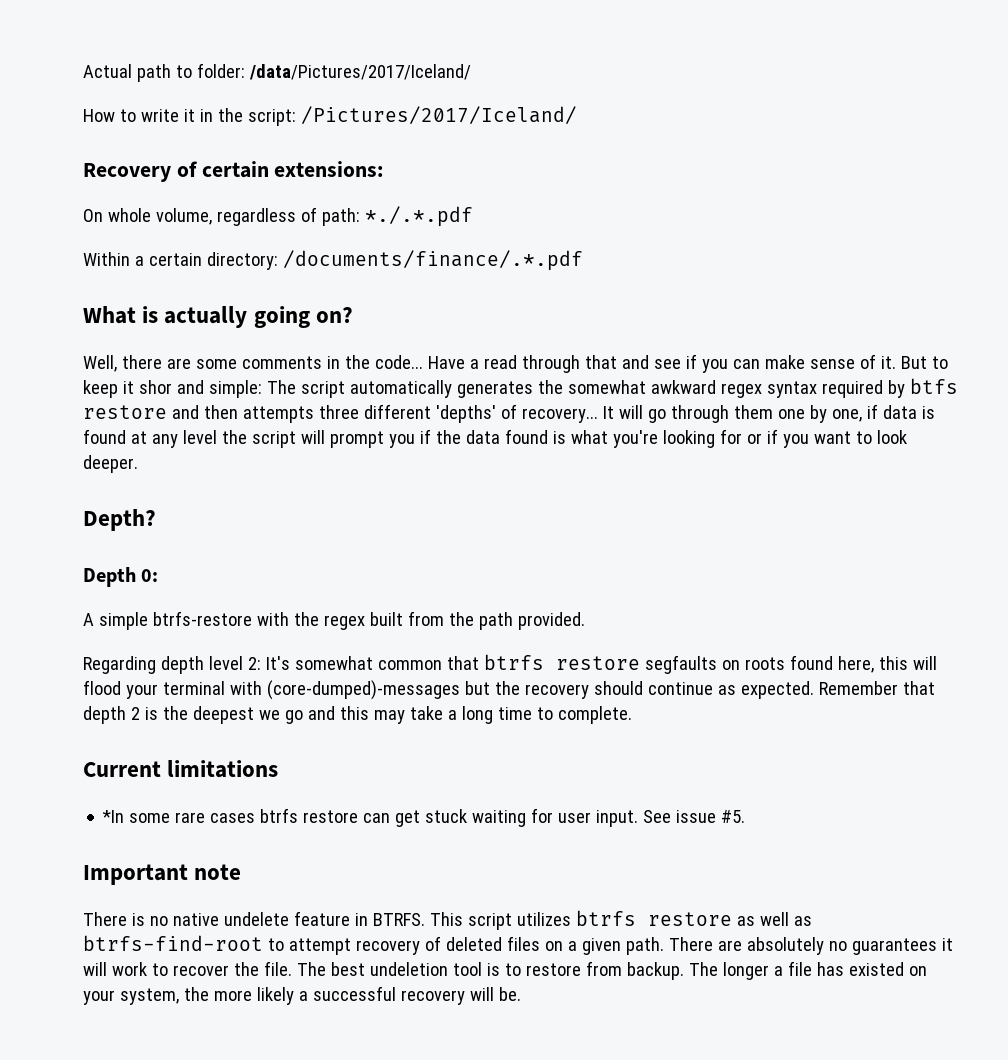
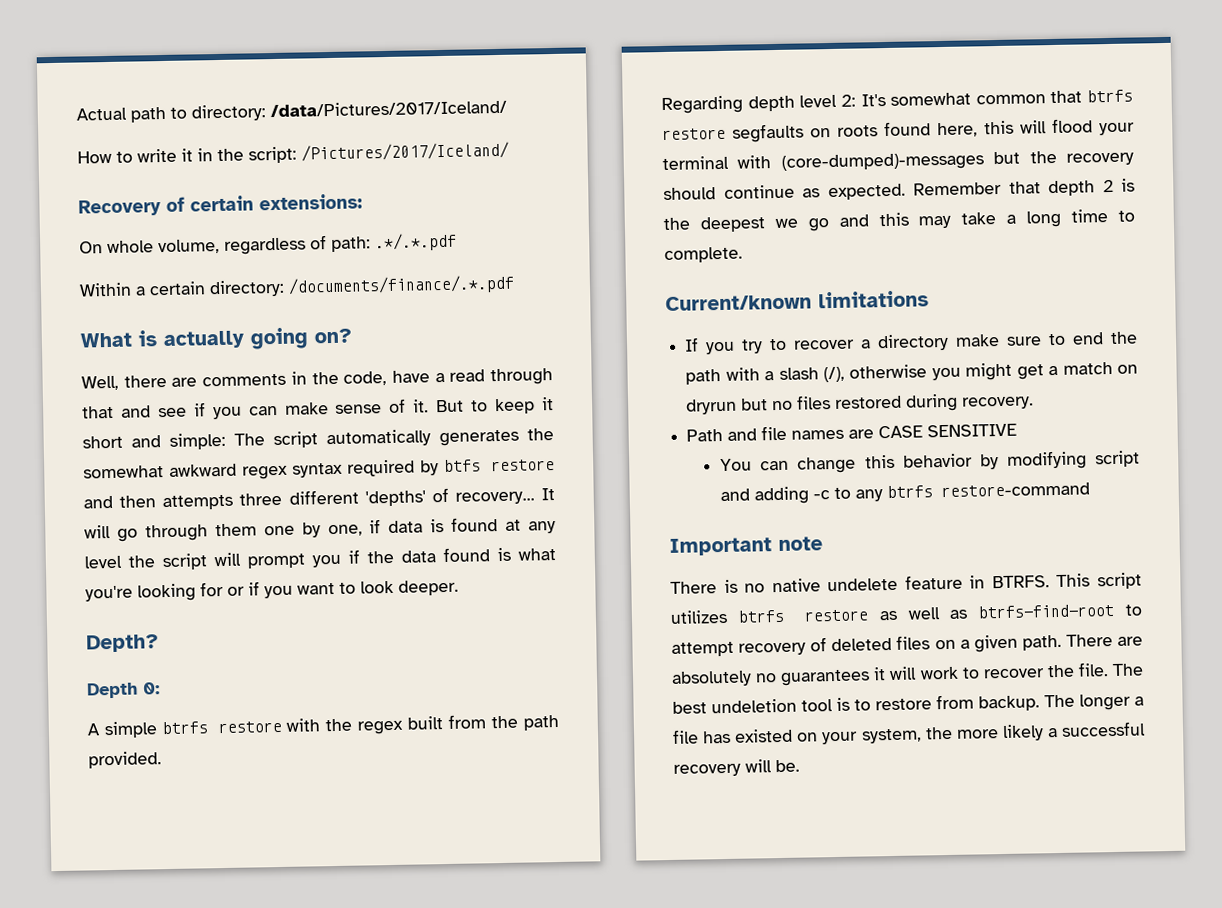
- Actual path to folder: /data/Pictures/2017/Iceland/
+ Actual path to directory: /data/Pictures/2017/Iceland/
- On whole volume, regardless of path: *./.*.pdf
+ On whole volume, regardless of path: .*/.*.pdf
- Well, there are some comments in the code... Have a read through that and see if you can make sense of it.
+ Well, there are comments in the code, have a read through that and see if you can make sense of it.
- But to keep it shor and simple: The script automatically generates the somewhat awkward regex syntax required by btfs restore and then attempts three different 'depths' of recovery...
+ But to keep it short and simple: The script automatically generates the somewhat awkward regex syntax required by btfs restore and then attempts three different 'depths' of recovery...
- A simple btrfs-restore with the regex built from the path provided.
+ A simple btrfs restore with the regex built from the path provided.
- Current limitations
+ Current/known limitations
- *In some rare cases btrfs restore can get stuck waiting for user input. See issue #5.
+ If you try to recover a directory make sure to end the path with a slash (/), otherwise you might get a match on dryrun but no files restored during recovery.
+ Path and file names are CASE SENSITIVE
+ You can change this behavior by modifying script and adding -c to any btrfs restore-command

